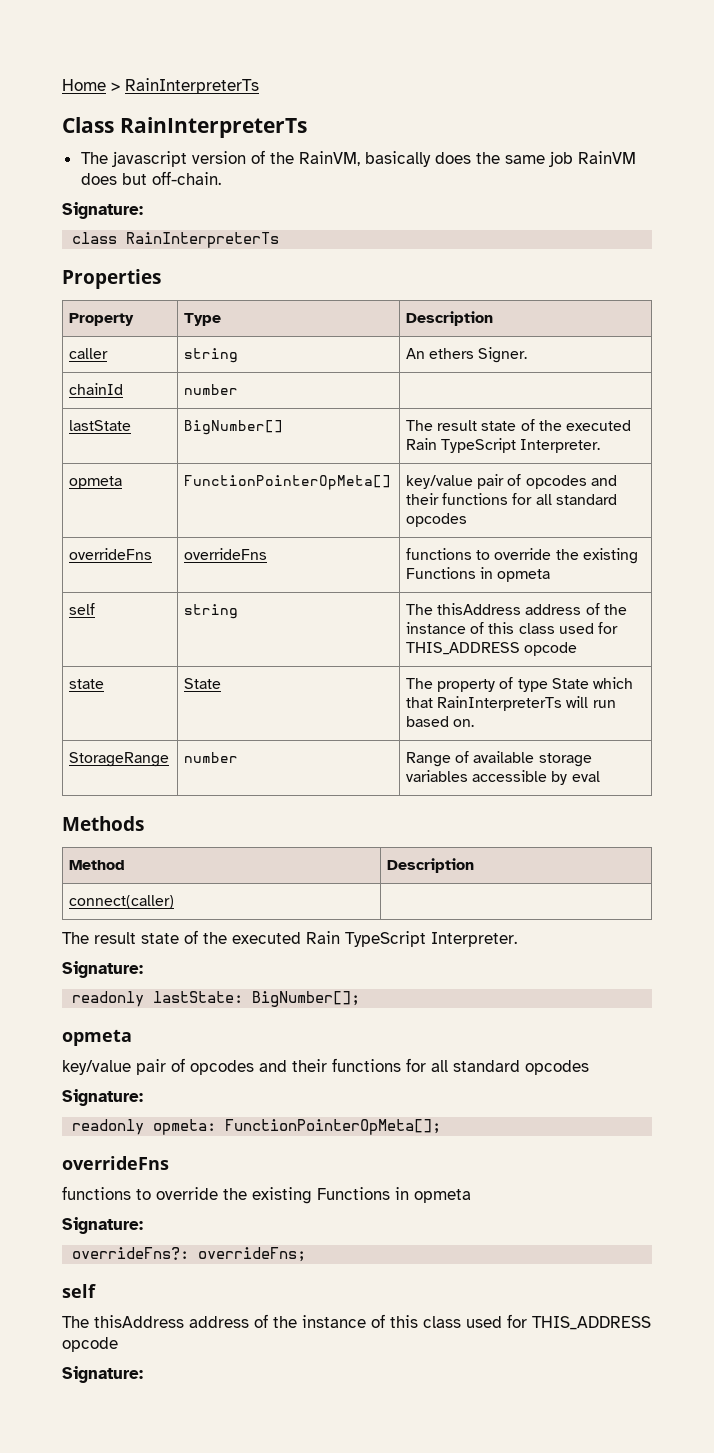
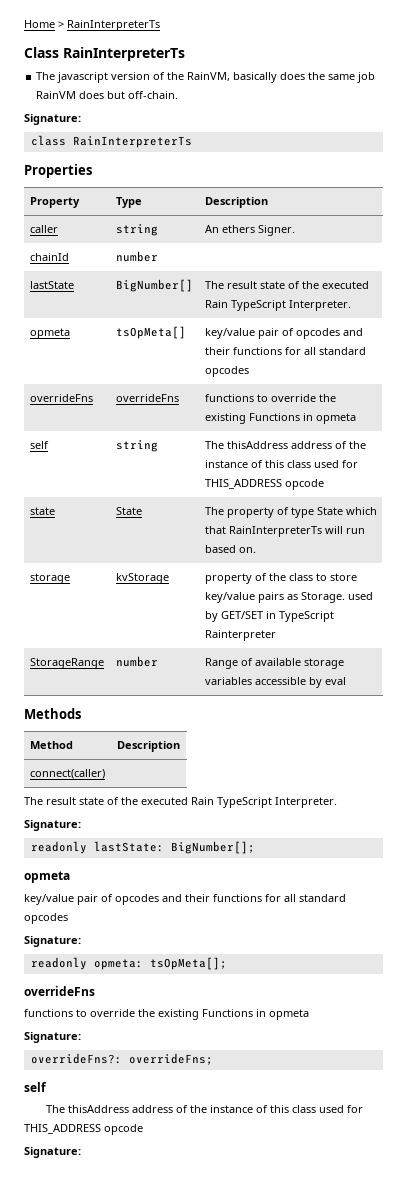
- opmeta | FunctionPointerOpMeta[] | key/value pair of opcodes and their functions for all standard opcodes
+ opmeta | tsOpMeta[] | key/value pair of opcodes and their functions for all standard opcodes
+ storage | kvStorage | property of the class to store key/value pairs as Storage. used by GET/SET in TypeScript Rainterpreter
- readonly opmeta: FunctionPointerOpMeta[];
+ readonly opmeta: tsOpMeta[];

